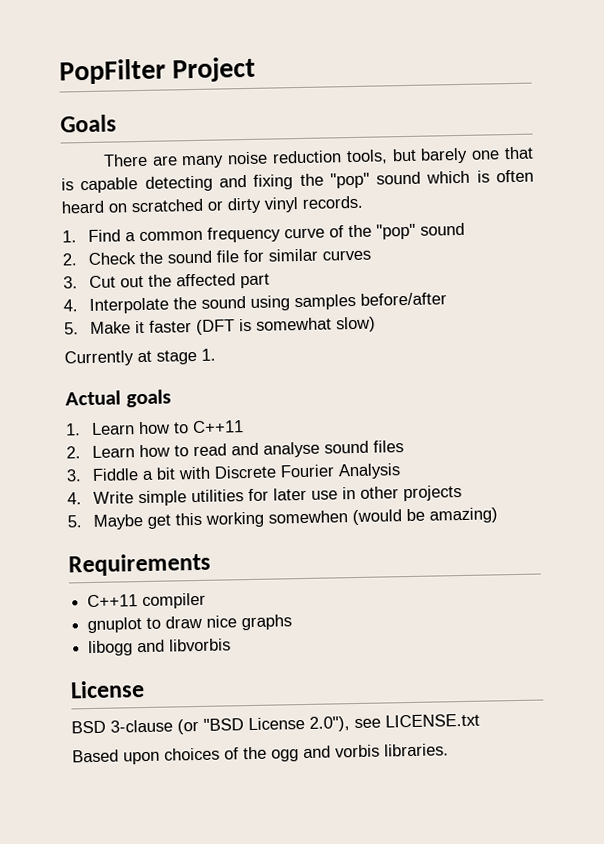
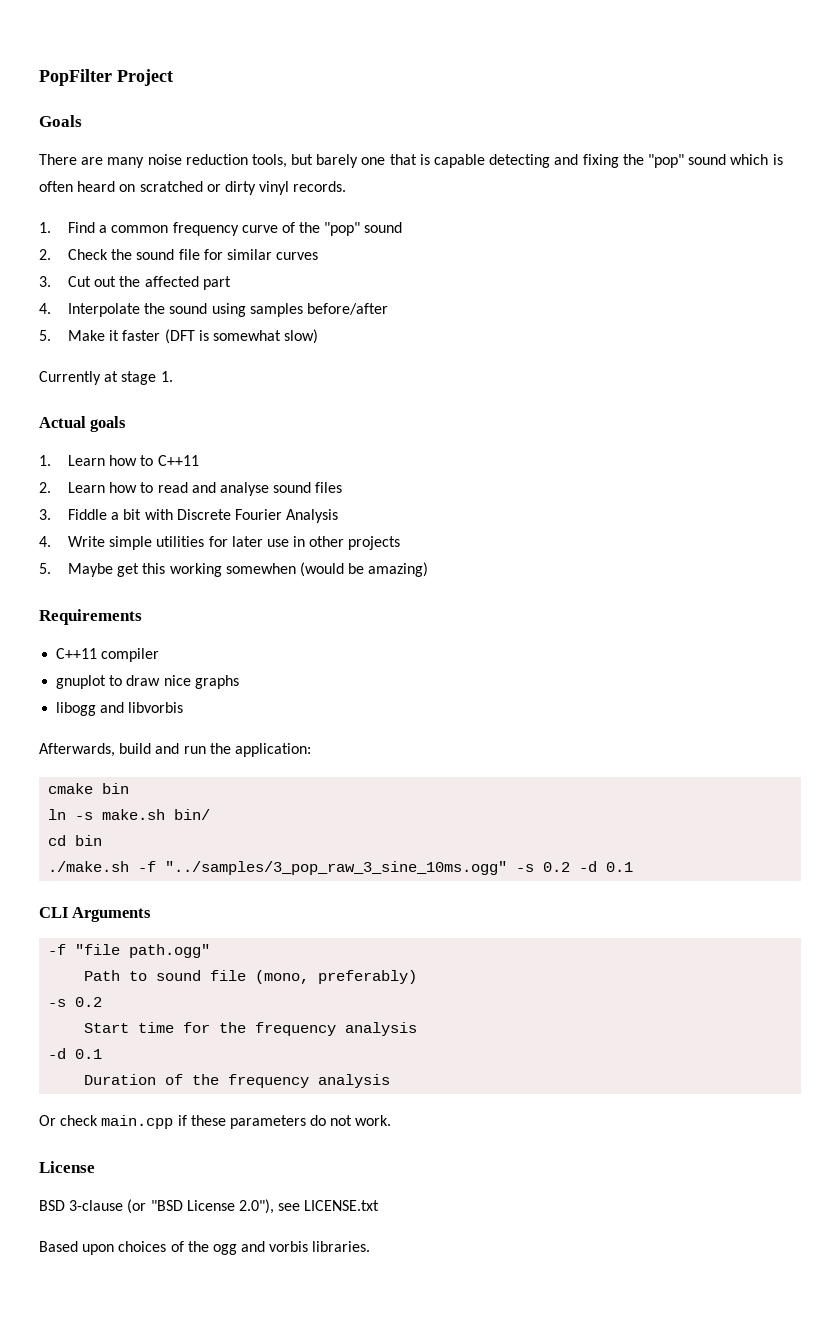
+ Afterwards, build and run the application:
+ cmake bin
+ ln -s make.sh bin/
+ cd bin
+ ./make.sh -f "../samples/3_pop_raw_3_sine_10ms.ogg" -s 0.2 -d 0.1
+ CLI Arguments
+ -f "file path.ogg"
+ Path to sound file (mono, preferably)
+ -s 0.2
+ Start time for the frequency analysis
+ -d 0.1
+ Duration of the frequency analysis
+ Or check main.cpp if these parameters do not work.

